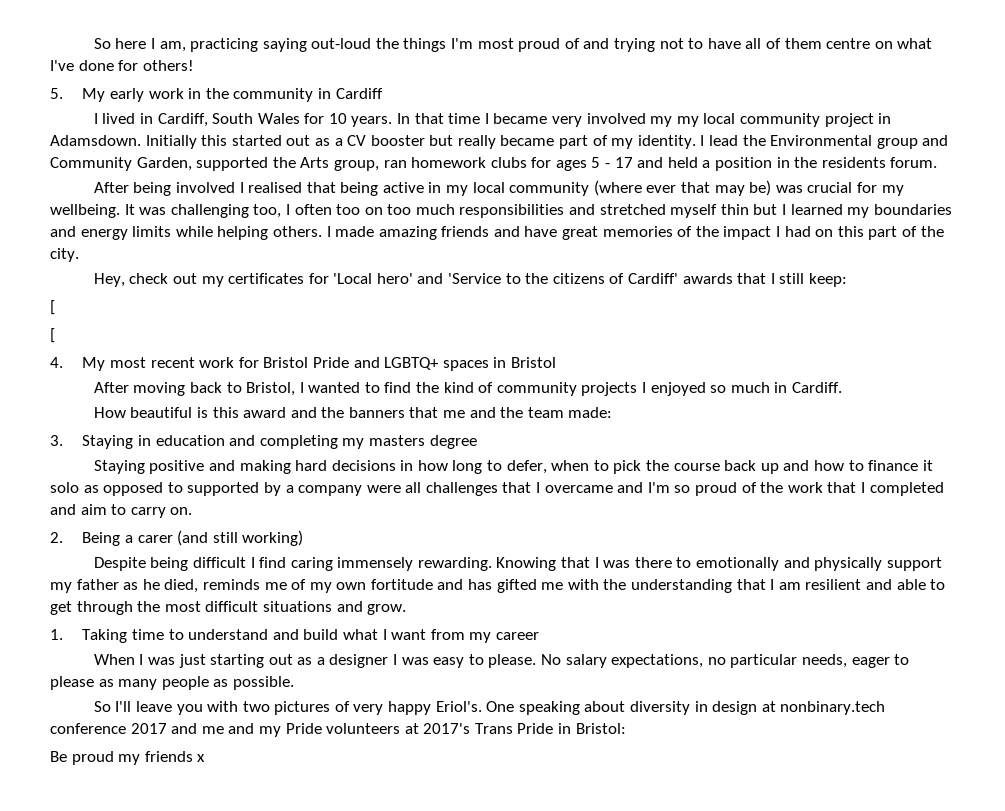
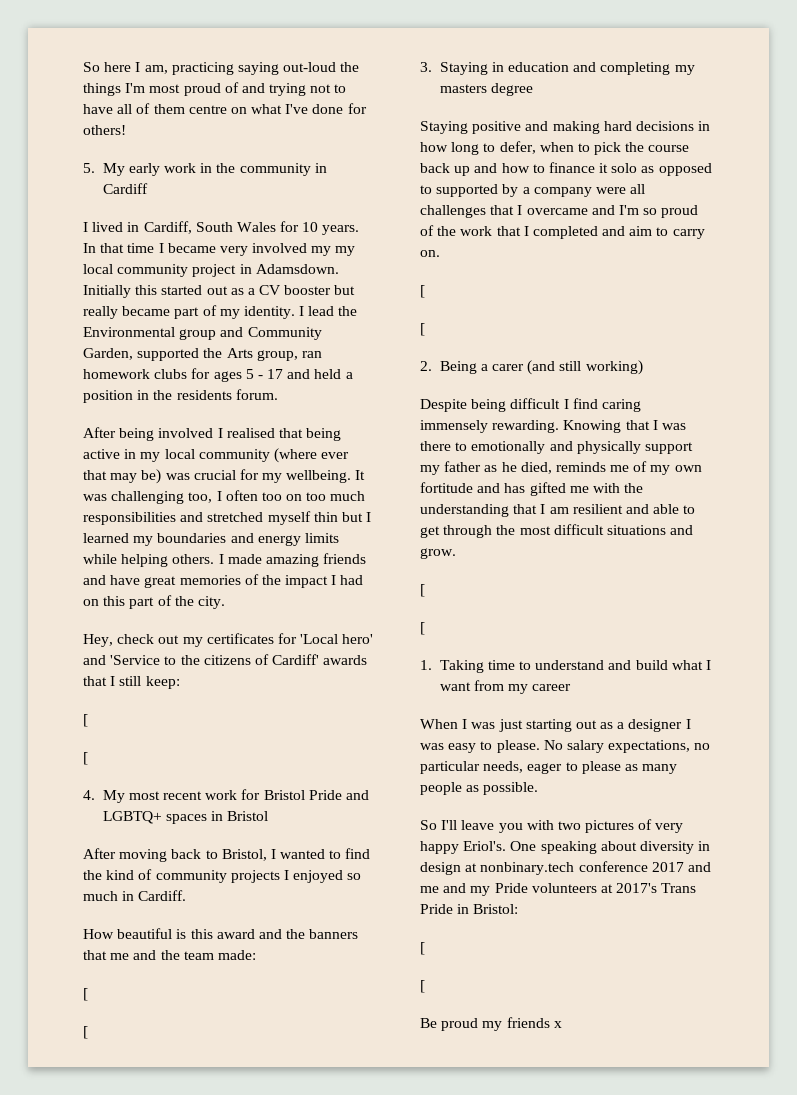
  How beautiful is this award and the banners that me and the team made:
+ [
+ [
  Staying positive and making hard decisions in how long to defer, when to pick the course back up and how to finance it solo as opposed to supported by a company were all challenges that I overcame and I'm so proud of the work that I completed and aim to carry on.
+ [
+ [
  Knowing that I was there to emotionally and physically support my father as he died, reminds me of my own fortitude and has gifted me with the understanding that I am resilient and able to get through the most difficult situations and grow.
+ [
+ [
  One speaking about diversity in design at nonbinary.tech conference 2017 and me and my Pride volunteers at 2017's Trans Pride in Bristol:
+ [
+ [

